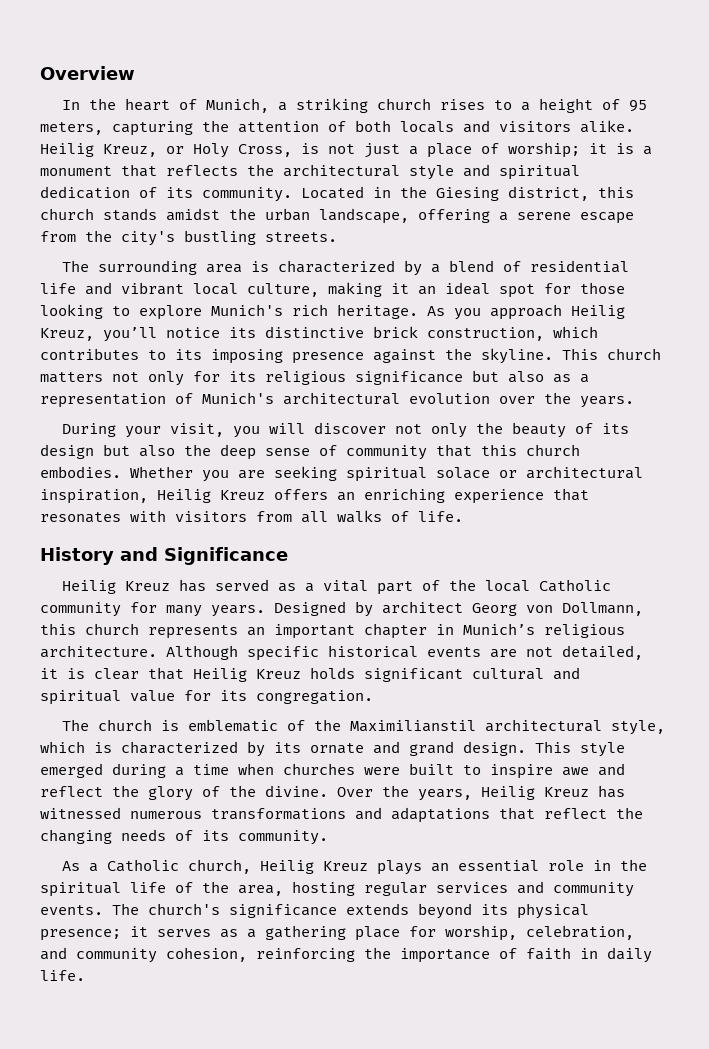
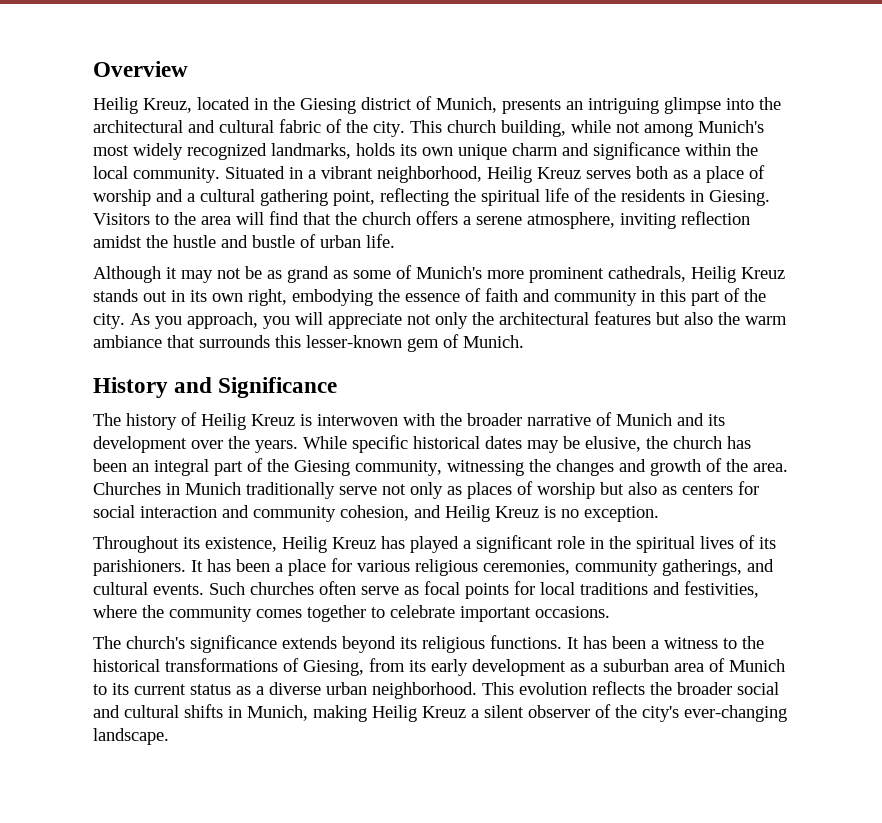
- In the heart of Munich, a striking church rises to a height of 95 meters, capturing the attention of both locals and visitors alike. Heilig Kreuz, or Holy Cross, is not just a place of worship; it is a monument that reflects the architectural style and spiritual dedication of its community. Located in the Giesing district, this church stands amidst the urban landscape, offering a serene escape from the city's bustling streets.
- The surrounding area is characterized by a blend of residential life and vibrant local culture, making it an ideal spot for those looking to explore Munich's rich heritage. As you approach Heilig Kreuz, you’ll notice its distinctive brick construction, which contributes to its imposing presence against the skyline. This church matters not only for its religious significance but also as a representation of Munich's architectural evolution over the years.
- During your visit, you will discover not only the beauty of its design but also the deep sense of community that this church embodies. Whether you are seeking spiritual solace or architectural inspiration, Heilig Kreuz offers an enriching experience that resonates with visitors from all walks of life.
+ Heilig Kreuz, located in the Giesing district of Munich, presents an intriguing glimpse into the architectural and cultural fabric of the city. This church building, while not among Munich's most widely recognized landmarks, holds its own unique charm and significance within the local community. Situated in a vibrant neighborhood, Heilig Kreuz serves both as a place of worship and a cultural gathering point, reflecting the spiritual life of the residents in Giesing. Visitors to the area will find that the church offers a serene atmosphere, inviting reflection amidst the hustle and bustle of urban life.
+ Although it may not be as grand as some of Munich's more prominent cathedrals, Heilig Kreuz stands out in its own right, embodying the essence of faith and community in this part of the city. As you approach, you will appreciate not only the architectural features but also the warm ambiance that surrounds this lesser-known gem of Munich.
  History and Significance
- Heilig Kreuz has served as a vital part of the local Catholic community for many years. Designed by architect Georg von Dollmann, this church represents an important chapter in Munich’s religious architecture. Although specific historical events are not detailed, it is clear that Heilig Kreuz holds significant cultural and spiritual value for its congregation.
- The church is emblematic of the Maximilianstil architectural style, which is characterized by its ornate and grand design. This style emerged during a time when churches were built to inspire awe and reflect the glory of the divine. Over the years, Heilig Kreuz has witnessed numerous transformations and adaptations that reflect the changing needs of its community.
- As a Catholic church, Heilig Kreuz plays an essential role in the spiritual life of the area, hosting regular services and community events. The church's significance extends beyond its physical presence; it serves as a gathering place for worship, celebration, and community cohesion, reinforcing the importance of faith in daily life.
+ The history of Heilig Kreuz is interwoven with the broader narrative of Munich and its development over the years. While specific historical dates may be elusive, the church has been an integral part of the Giesing community, witnessing the changes and growth of the area. Churches in Munich traditionally serve not only as places of worship but also as centers for social interaction and community cohesion, and Heilig Kreuz is no exception.
+ Throughout its existence, Heilig Kreuz has played a significant role in the spiritual lives of its parishioners. It has been a place for various religious ceremonies, community gatherings, and cultural events. Such churches often serve as focal points for local traditions and festivities, where the community comes together to celebrate important occasions.
+ The church's significance extends beyond its religious functions. It has been a witness to the historical transformations of Giesing, from its early development as a suburban area of Munich to its current status as a diverse urban neighborhood. This evolution reflects the broader social and cultural shifts in Munich, making Heilig Kreuz a silent observer of the city's ever-changing landscape.

